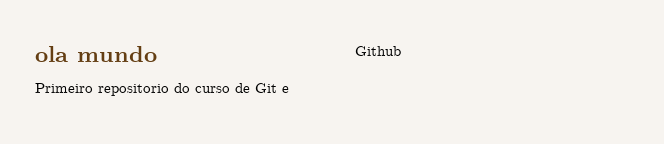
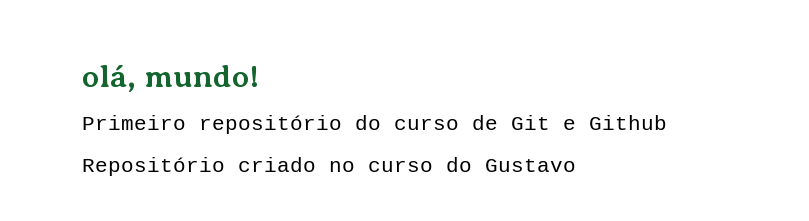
- ola mundo
+ olá, mundo!
- Primeiro repositorio do curso de Git e Github
+ Primeiro repositório do curso de Git e Github
+ Repositório criado no curso do Gustavo

